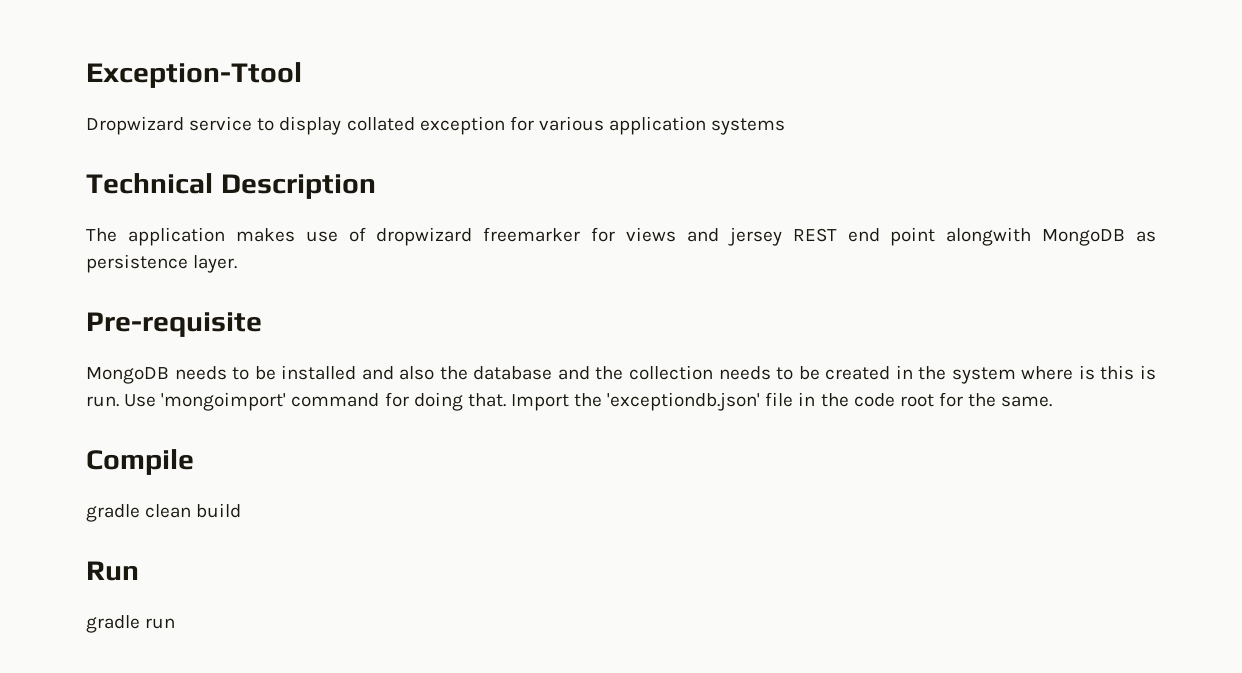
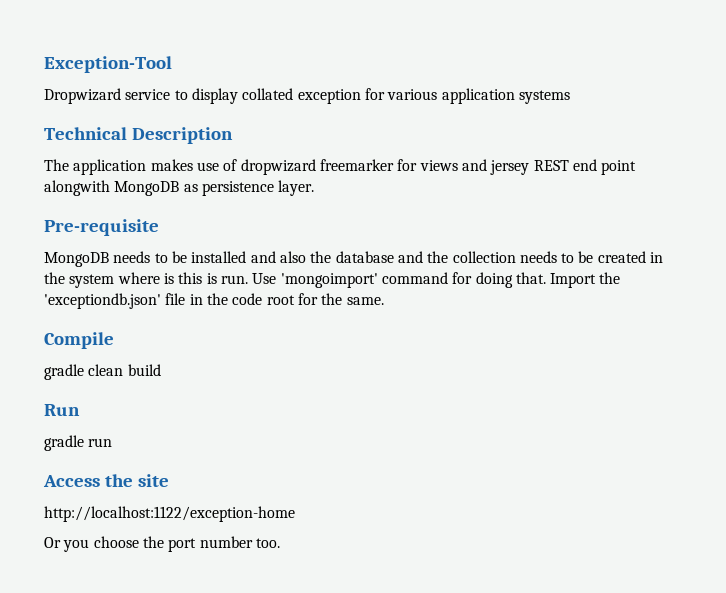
- Exception-Ttool
+ Exception-Tool
+ Access the site
+ http://localhost:1122/exception-home
+ Or you choose the port number too.

